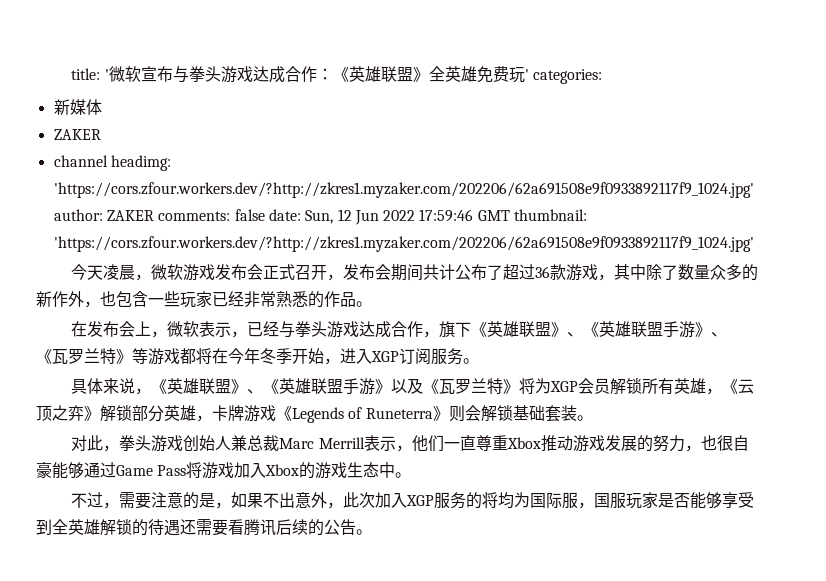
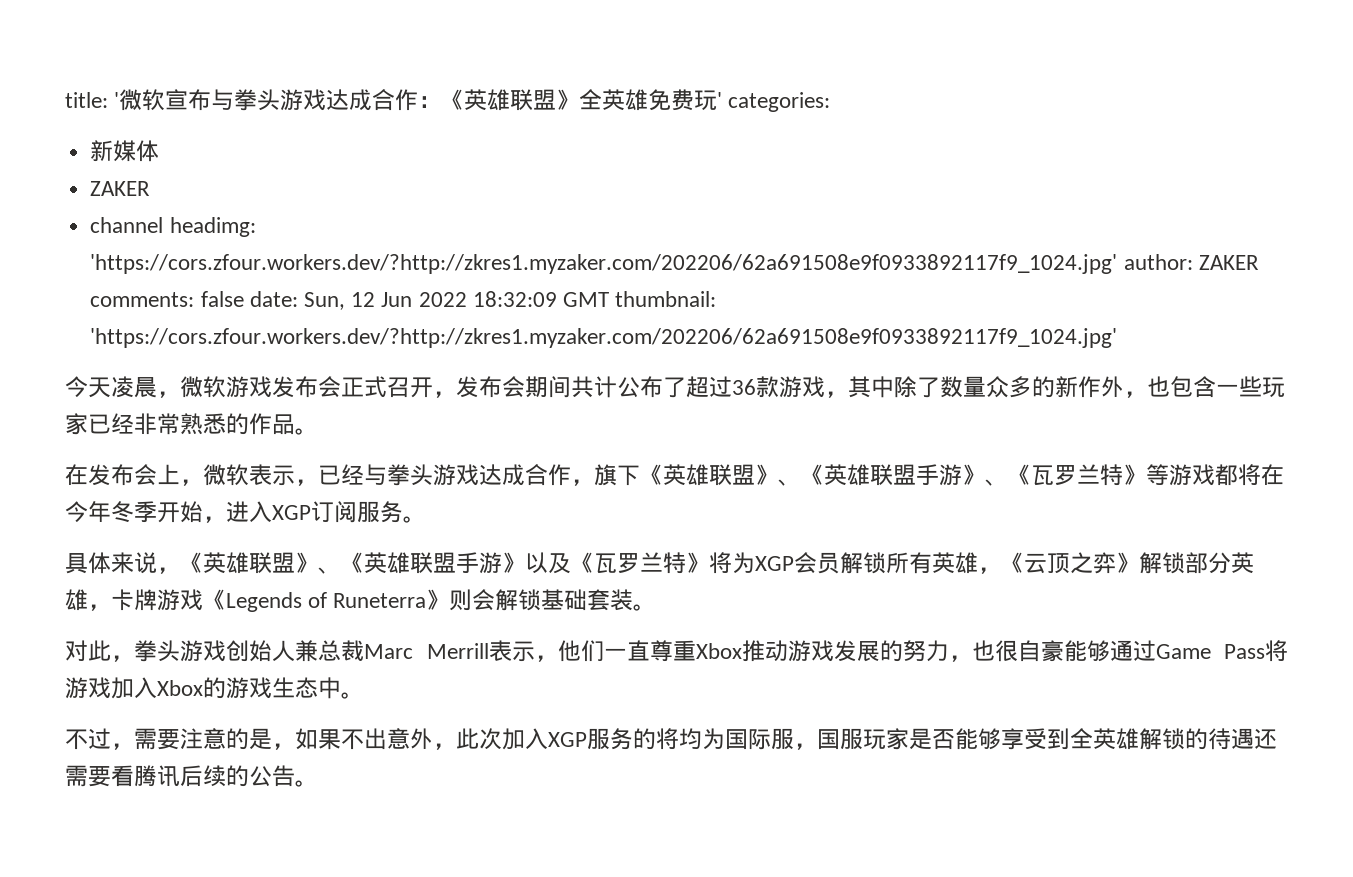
- channel headimg: 'https://cors.zfour.workers.dev/?http://zkres1.myzaker.com/202206/62a691508e9f0933892117f9_1024.jpg' author: ZAKER comments: false date: Sun, 12 Jun 2022 17:59:46 GMT thumbnail: 'https://cors.zfour.workers.dev/?http://zkres1.myzaker.com/202206/62a691508e9f0933892117f9_1024.jpg'
+ channel headimg: 'https://cors.zfour.workers.dev/?http://zkres1.myzaker.com/202206/62a691508e9f0933892117f9_1024.jpg' author: ZAKER comments: false date: Sun, 12 Jun 2022 18:32:09 GMT thumbnail: 'https://cors.zfour.workers.dev/?http://zkres1.myzaker.com/202206/62a691508e9f0933892117f9_1024.jpg'

